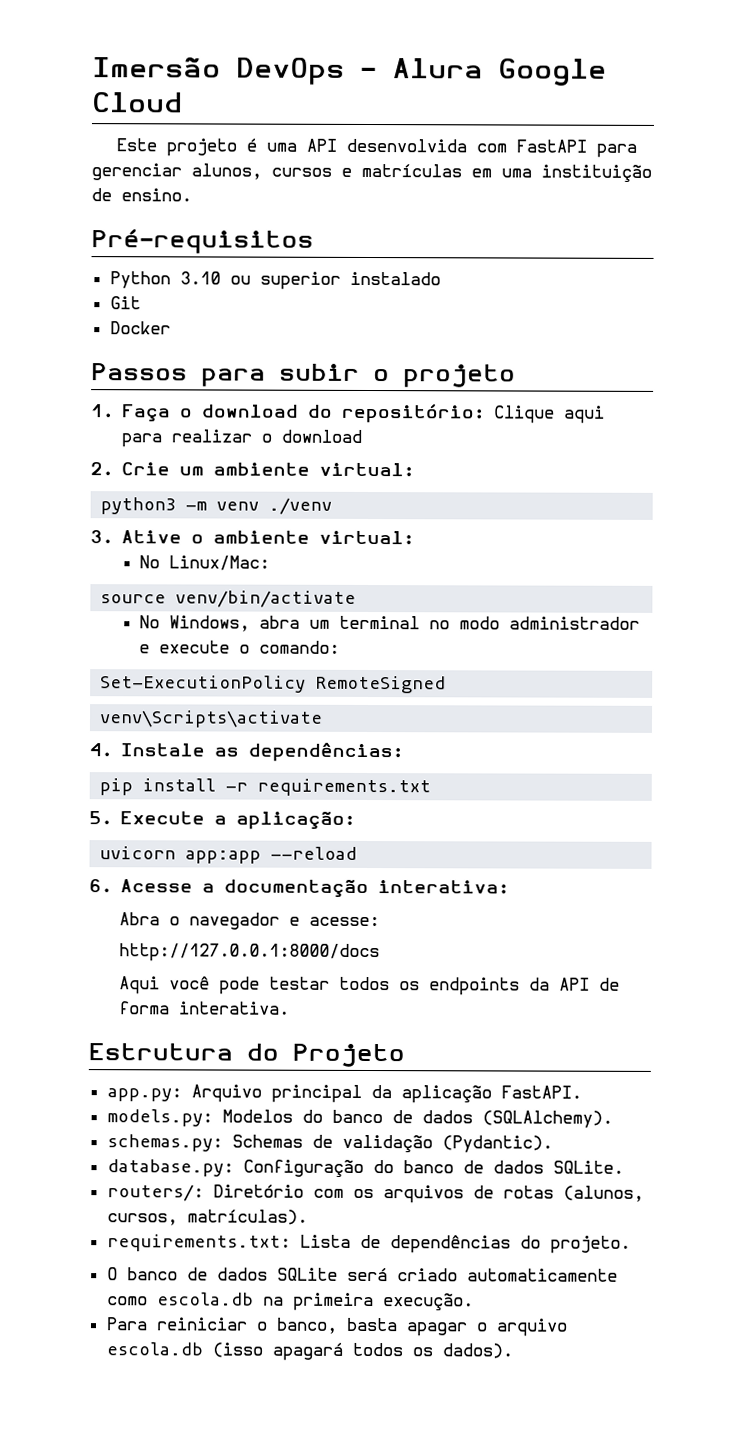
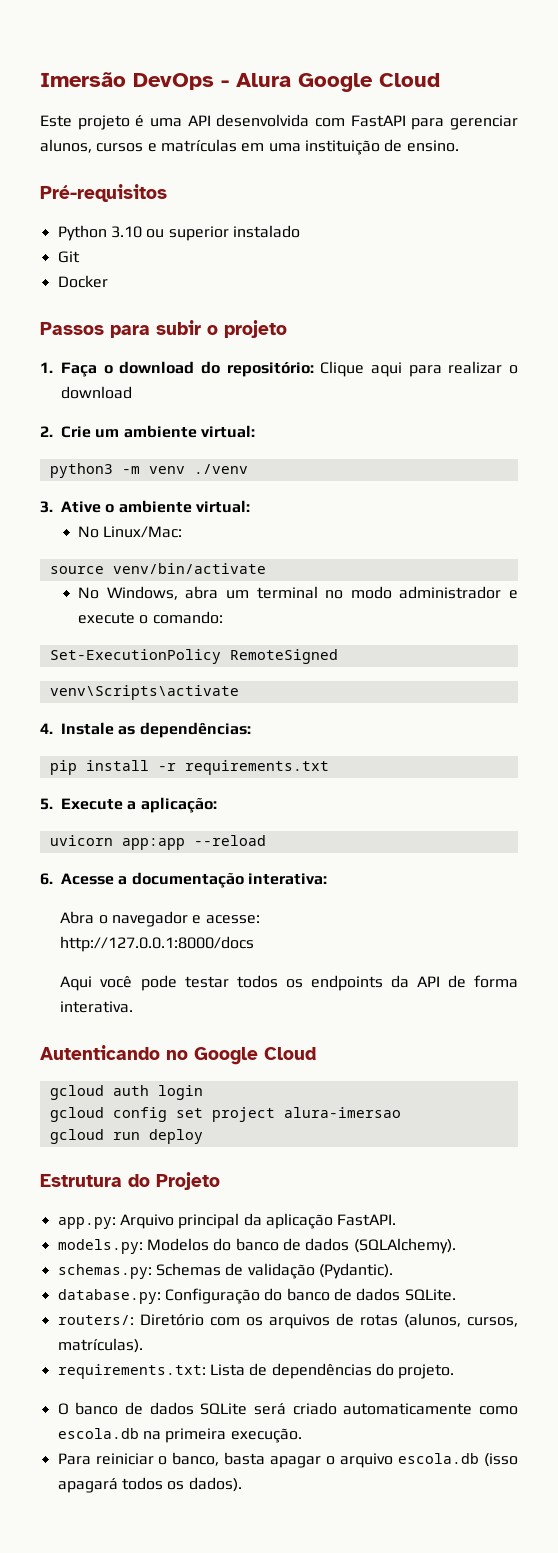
+ Autenticando no Google Cloud
+ gcloud auth login
+ gcloud config set project alura-imersao
+ gcloud run deploy

